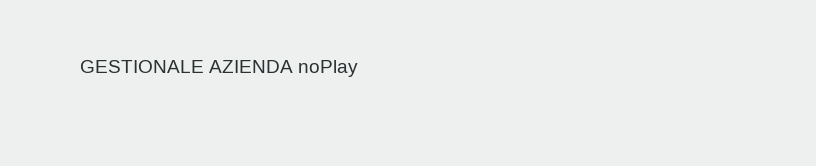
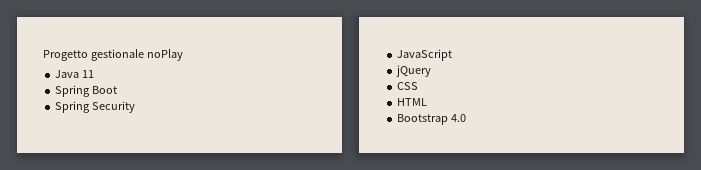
- GESTIONALE AZIENDA noPlay
+ Progetto gestionale noPlay
+ Java 11
+ Spring Boot
+ Spring Security
+ JavaScript
+ jQuery
+ CSS
+ HTML
+ Bootstrap 4.0

